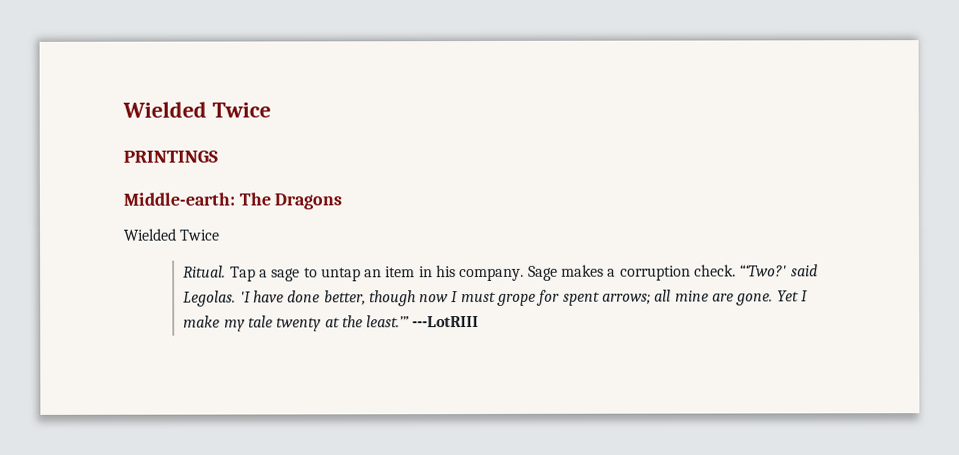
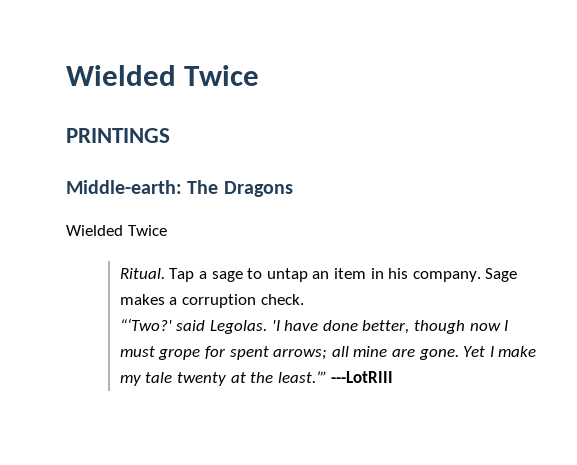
- Sage makes a corruption check. “‘Two?' said Legolas.
+ Sage makes a corruption check.
+ “‘Two?' said Legolas.

